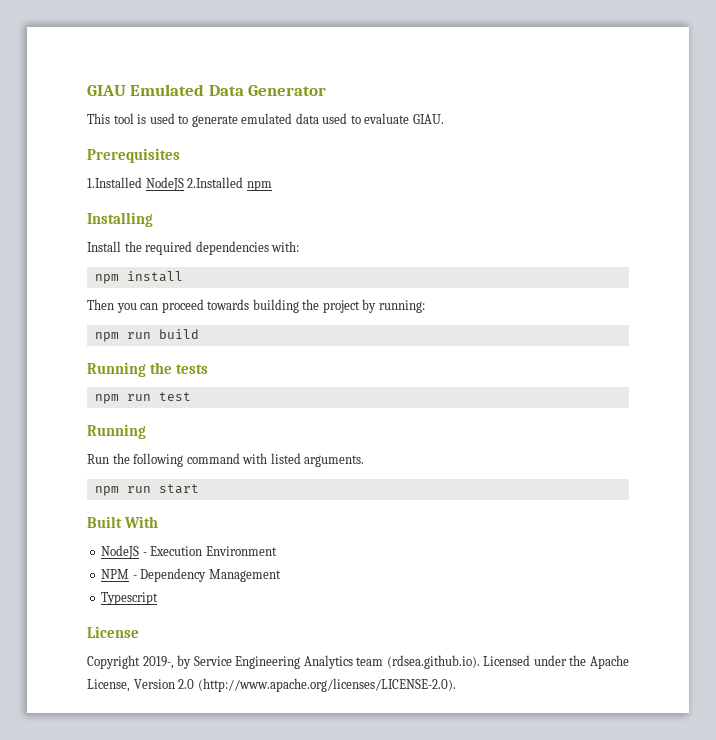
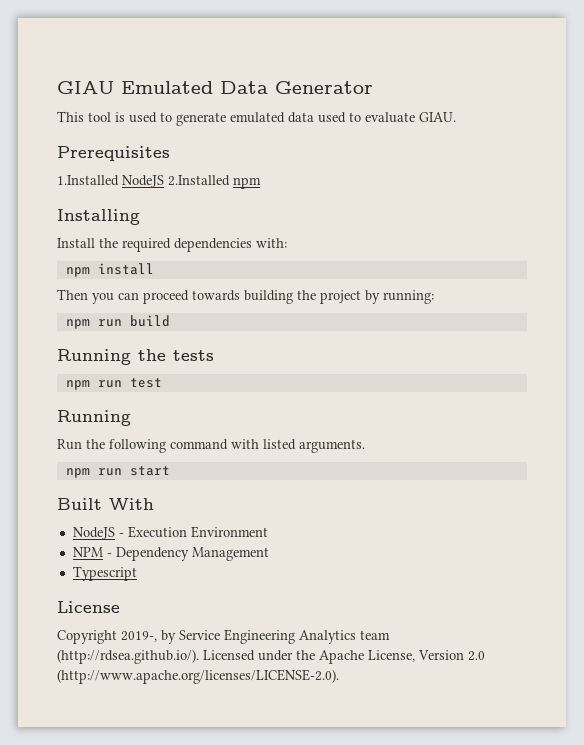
- Copyright 2019-, by Service Engineering Analytics team (rdsea.github.io). Licensed under the Apache License, Version 2.0 (http://www.apache.org/licenses/LICENSE-2.0).
+ Copyright 2019-, by Service Engineering Analytics team (http://rdsea.github.io/). Licensed under the Apache License, Version 2.0 (http://www.apache.org/licenses/LICENSE-2.0).

